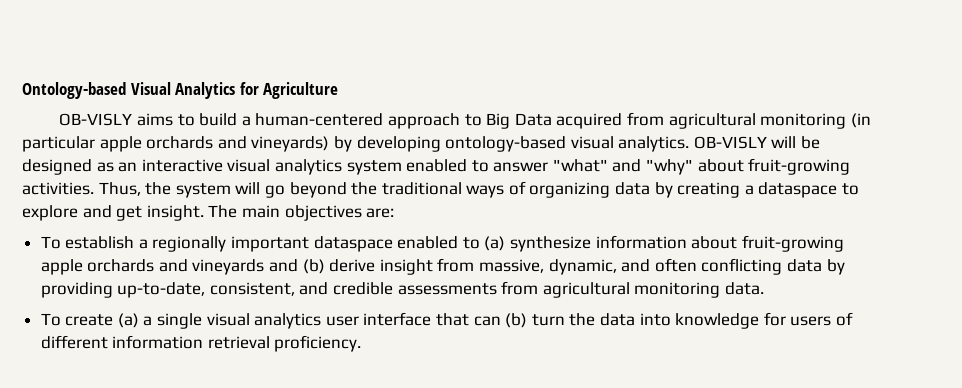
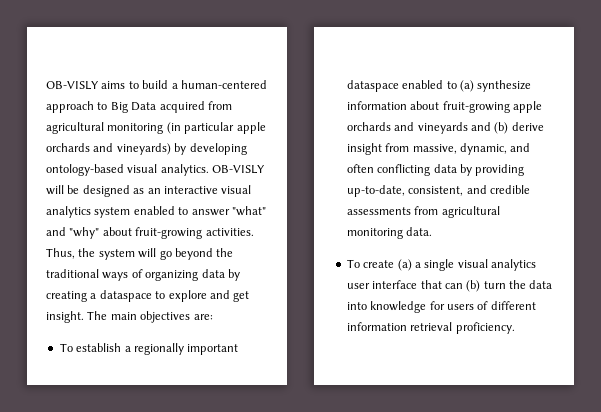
- Ontology-based Visual Analytics for Agriculture

